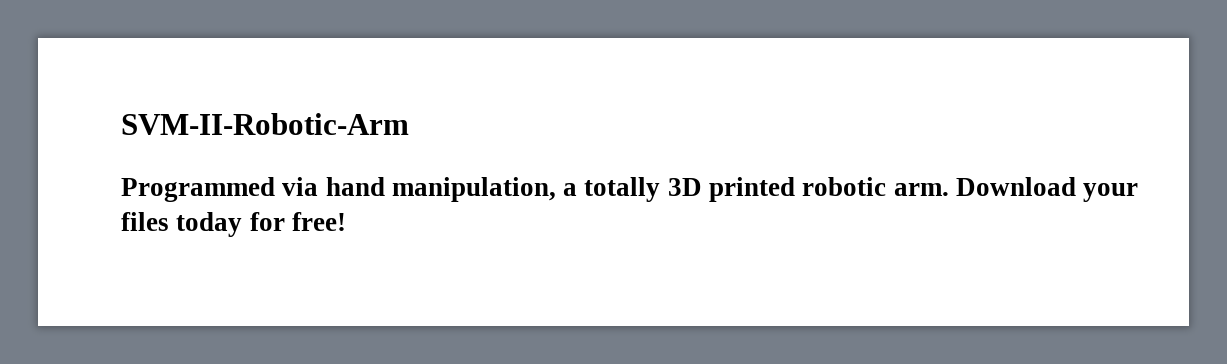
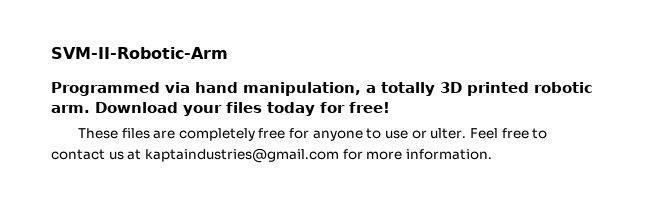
+ These files are completely free for anyone to use or ulter. Feel free to contact us at kaptaindustries@gmail.com for more information.

